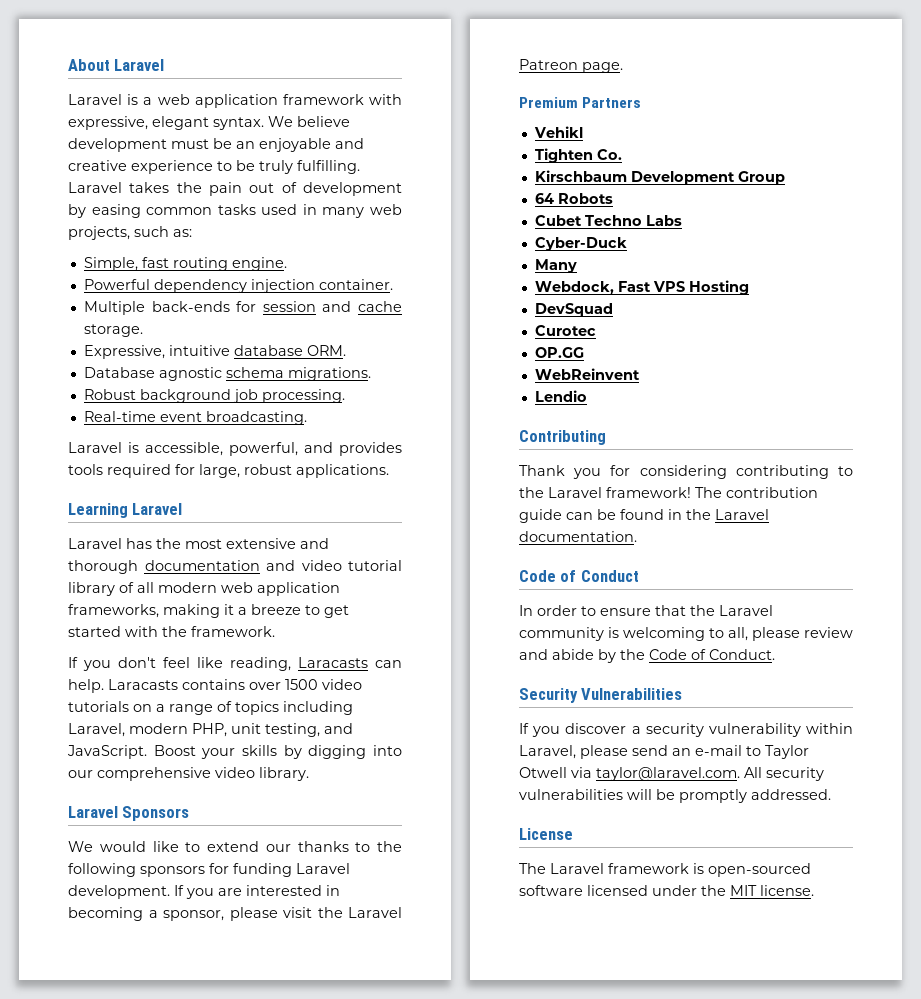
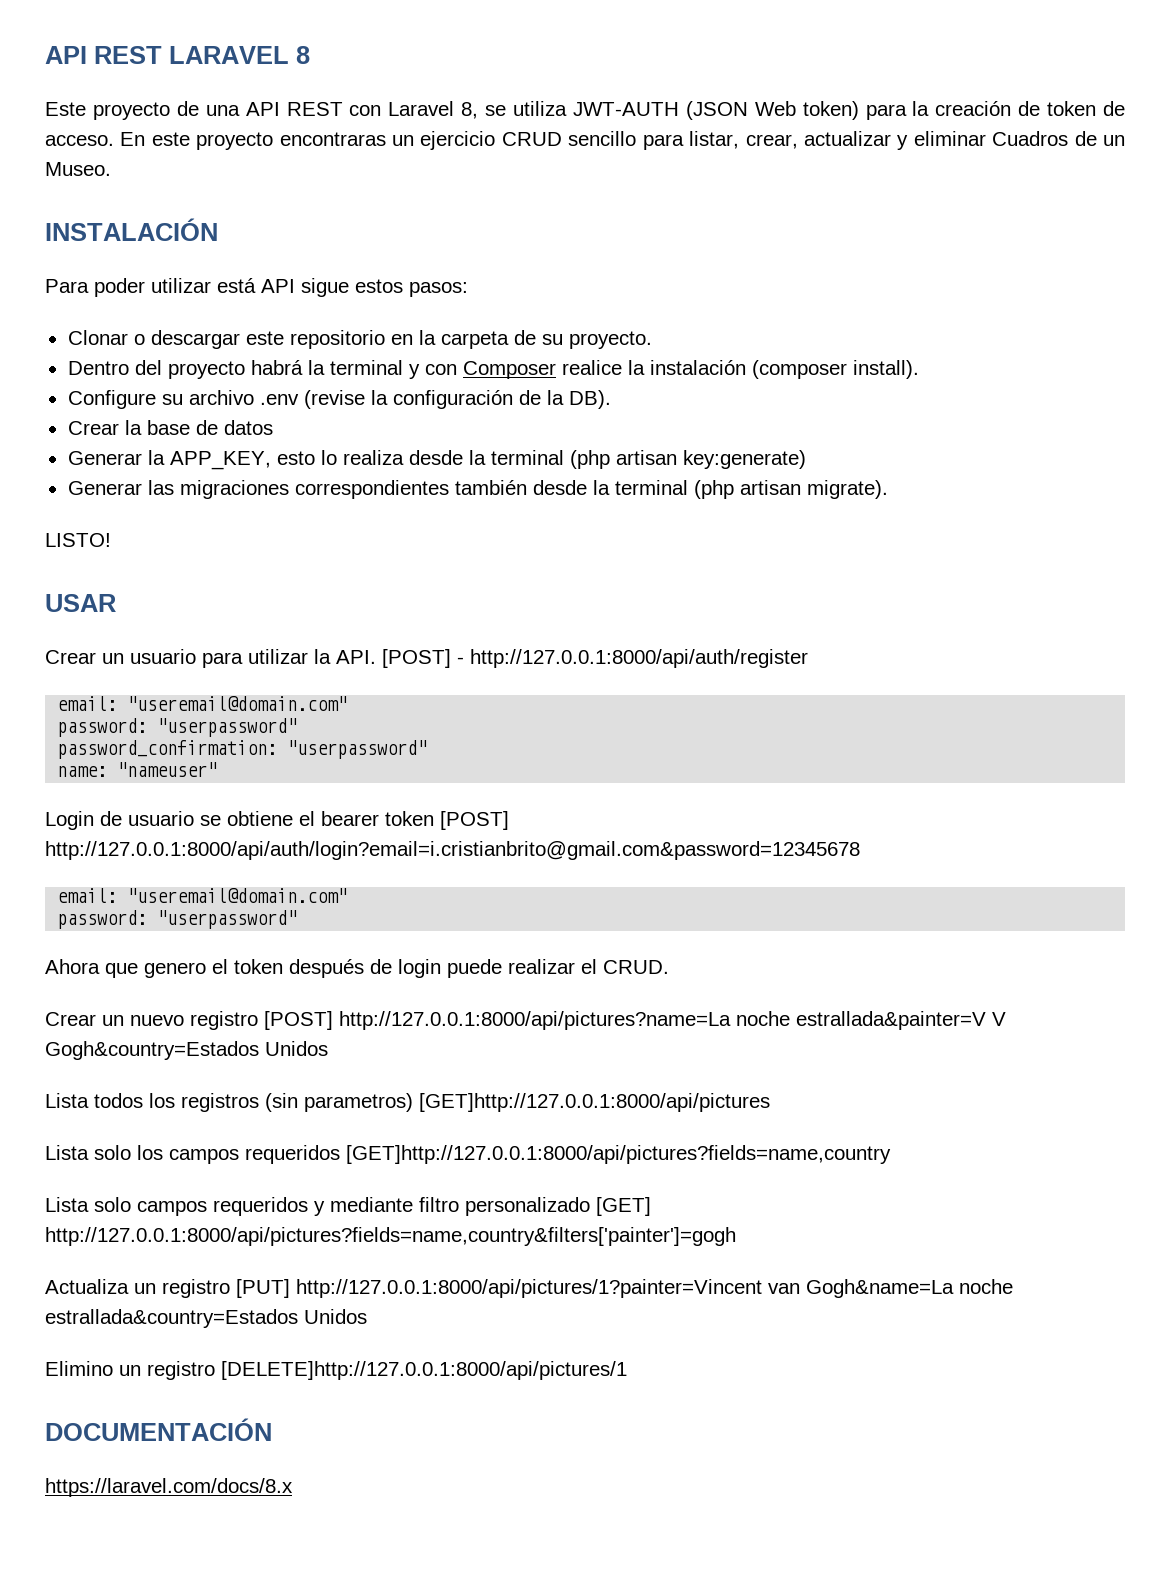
- About Laravel
- Laravel is a web application framework with expressive, elegant syntax. We believe development must be an enjoyable and creative experience to be truly fulfilling. Laravel takes the pain out of development by easing common tasks used in many web projects, such as:
- Simple, fast routing engine.
- Powerful dependency injection container.
- Multiple back-ends for session and cache storage.
- Expressive, intuitive database ORM.
- Database agnostic schema migrations.
- Robust background job processing.
- Real-time event broadcasting.
- Laravel is accessible, powerful, and provides tools required for large, robust applications.
- Learning Laravel
- Laravel has the most extensive and thorough documentation and video tutorial library of all modern web application frameworks, making it a breeze to get started with the framework.
- If you don't feel like reading, Laracasts can help. Laracasts contains over 1500 video tutorials on a range of topics including Laravel, modern PHP, unit testing, and JavaScript. Boost your skills by digging into our comprehensive video library.
- Laravel Sponsors
- We would like to extend our thanks to the following sponsors for funding Laravel development. If you are interested in becoming a sponsor, please visit the Laravel Patreon page.
- Premium Partners
- Vehikl
- Tighten Co.
- Kirschbaum Development Group
- 64 Robots
- Cubet Techno Labs
- Cyber-Duck
- Many
- Webdock, Fast VPS Hosting
- DevSquad
- Curotec
- OP.GG
- WebReinvent
- Lendio
- Contributing
- Thank you for considering contributing to the Laravel framework! The contribution guide can be found in the Laravel documentation.
- Code of Conduct
- In order to ensure that the Laravel community is welcoming to all, please review and abide by the Code of Conduct.
- Security Vulnerabilities
- If you discover a security vulnerability within Laravel, please send an e-mail to Taylor Otwell via taylor@laravel.com. All security vulnerabilities will be promptly addressed.
- License
- The Laravel framework is open-sourced software licensed under the MIT license.
+ API REST LARAVEL 8
+ Este proyecto de una API REST con Laravel 8, se utiliza JWT-AUTH (JSON Web token) para la creación de token de acceso. En este proyecto encontraras un ejercicio CRUD sencillo para listar, crear, actualizar y eliminar Cuadros de un Museo.
+ INSTALACIÓN
+ Para poder utilizar está API sigue estos pasos:
+ Clonar o descargar este repositorio en la carpeta de su proyecto.
+ Dentro del proyecto habrá la terminal y con Composer realice la instalación (composer install).
+ Configure su archivo .env (revise la configuración de la DB).
+ Crear la base de datos
+ Generar la APP_KEY, esto lo realiza desde la terminal (php artisan key:generate)
+ Generar las migraciones correspondientes también desde la terminal (php artisan migrate).
+ LISTO!
+ USAR
+ Crear un usuario para utilizar la API. [POST] - http://127.0.0.1:8000/api/auth/register
+ email: "useremail@domain.com"
+ password: "userpassword"
+ password_confirmation: "userpassword"
+ name: "nameuser"
+ Login de usuario se obtiene el bearer token [POST] http://127.0.0.1:8000/api/auth/login?email=i.cristianbrito@gmail.com&password=12345678
+ email: "useremail@domain.com"
+ password: "userpassword"
+ Ahora que genero el token después de login puede realizar el CRUD.
+ Crear un nuevo registro [POST] http://127.0.0.1:8000/api/pictures?name=La noche estrallada&painter=V V Gogh&country=Estados Unidos
+ Lista todos los registros (sin parametros) [GET]http://127.0.0.1:8000/api/pictures
+ Lista solo los campos requeridos [GET]http://127.0.0.1:8000/api/pictures?fields=name,country
+ Lista solo campos requeridos y mediante filtro personalizado [GET] http://127.0.0.1:8000/api/pictures?fields=name,country&filters['painter']=gogh
+ Actualiza un registro [PUT] http://127.0.0.1:8000/api/pictures/1?painter=Vincent van Gogh&name=La noche estrallada&country=Estados Unidos
+ Elimino un registro [DELETE]http://127.0.0.1:8000/api/pictures/1
+ DOCUMENTACIÓN
+ https://laravel.com/docs/8.x

